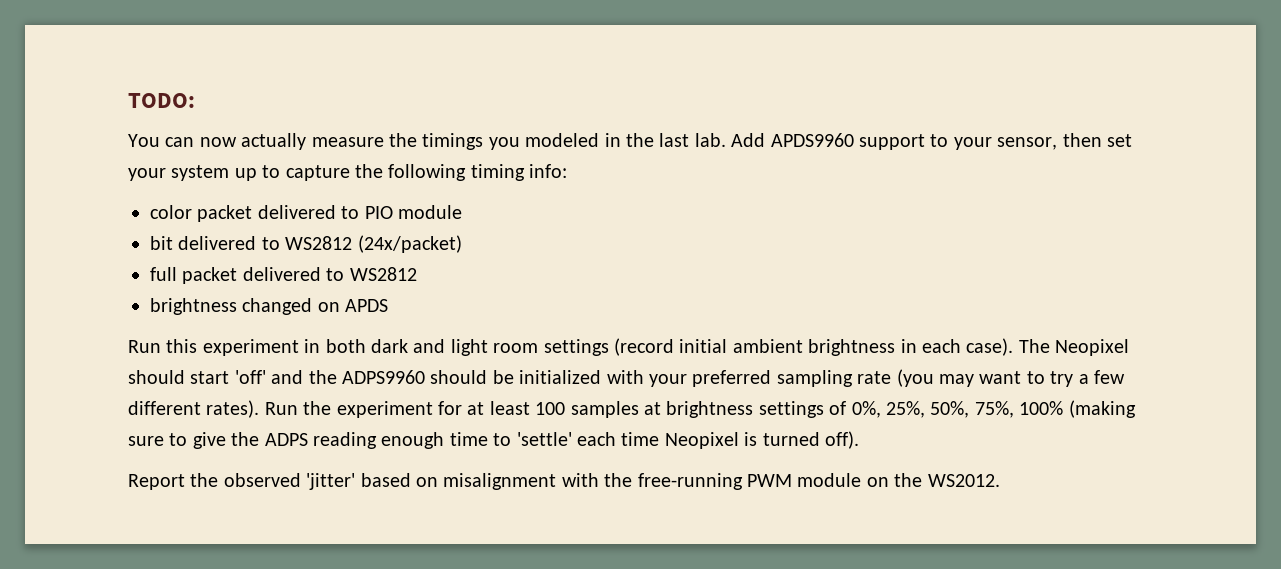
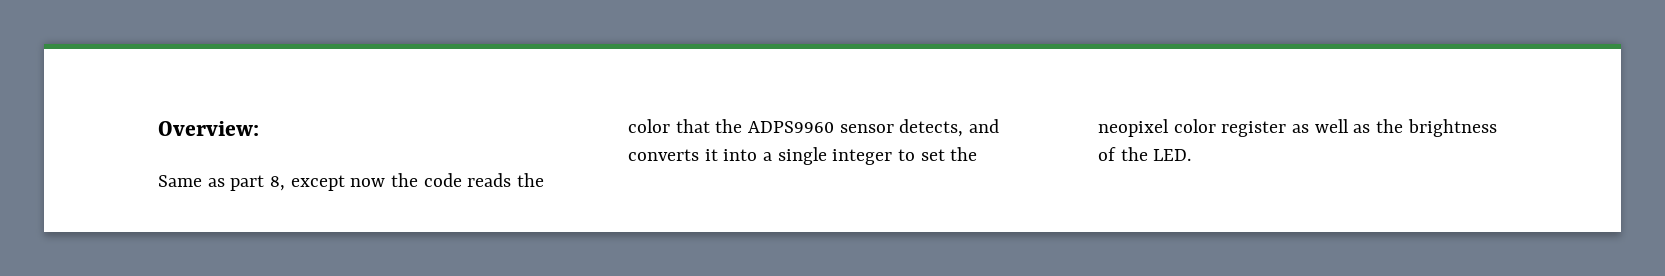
- TODO:
- You can now actually measure the timings you modeled in the last lab. Add APDS9960 support to your sensor, then set your system up to capture the following timing info:
- color packet delivered to PIO module
- bit delivered to WS2812 (24x/packet)
- full packet delivered to WS2812
- brightness changed on APDS
- Run this experiment in both dark and light room settings (record initial ambient brightness in each case). The Neopixel should start 'off' and the ADPS9960 should be initialized with your preferred sampling rate (you may want to try a few different rates). Run the experiment for at least 100 samples at brightness settings of 0%, 25%, 50%, 75%, 100% (making sure to give the ADPS reading enough time to 'settle' each time Neopixel is turned off).
- Report the observed 'jitter' based on misalignment with the free-running PWM module on the WS2012.
+ Overview:
+ Same as part 8, except now the code reads the color that the ADPS9960 sensor detects, and converts it into a single integer to set the neopixel color register as well as the brightness of the LED.

